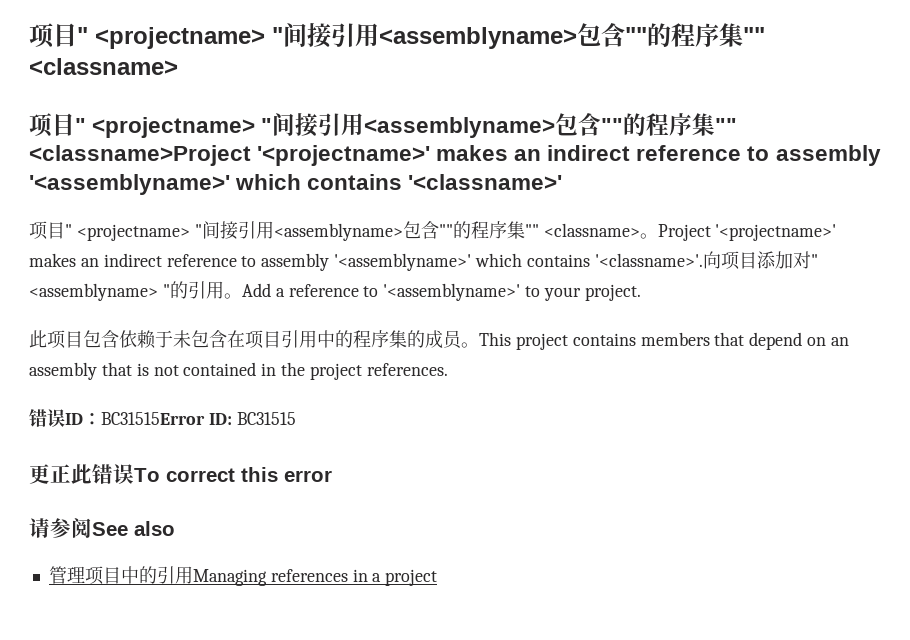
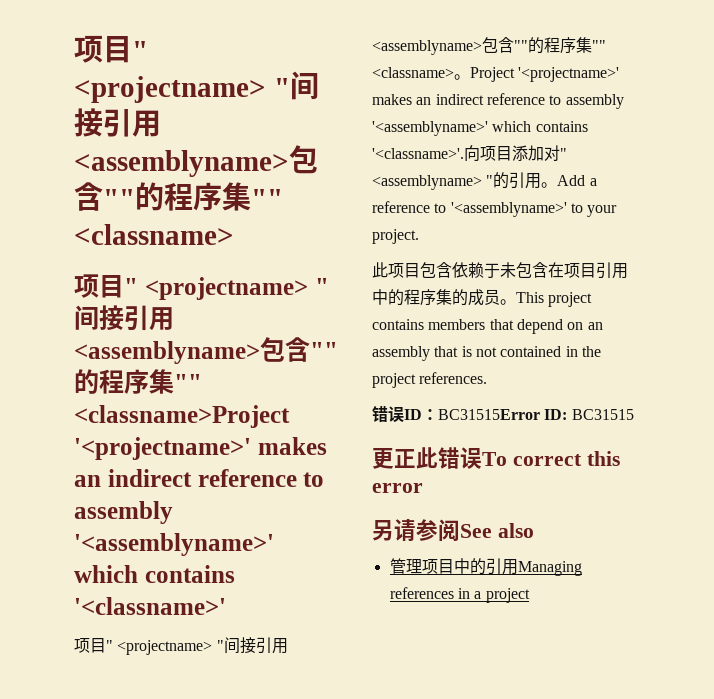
- 请参阅See also
+ 另请参阅See also

